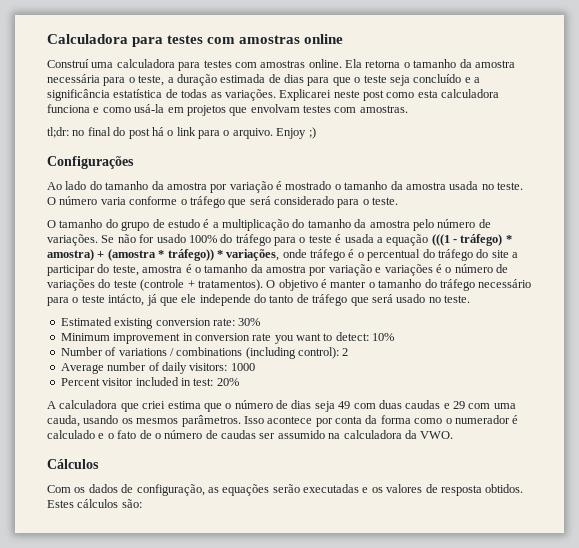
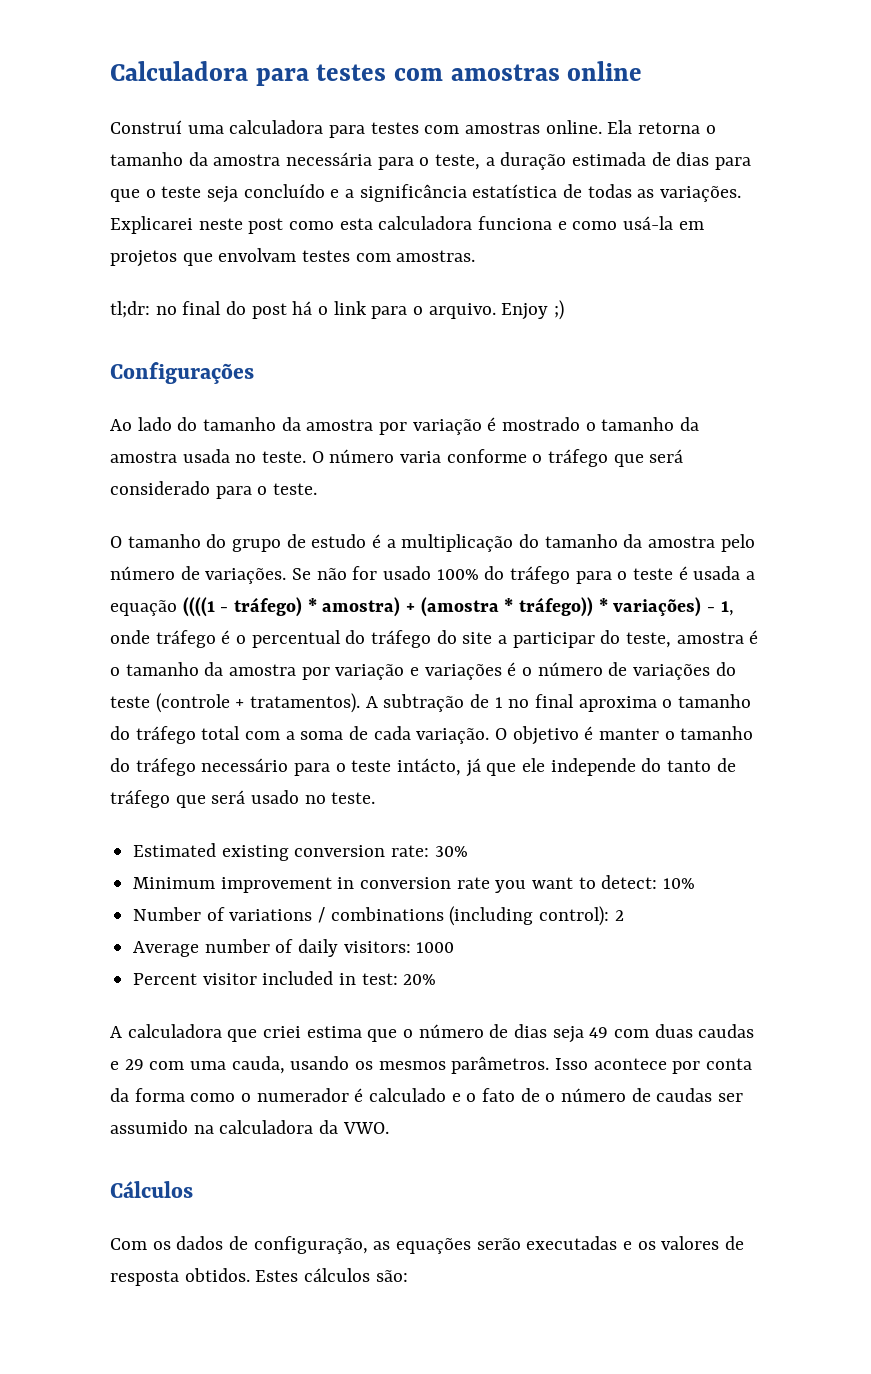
- Se não for usado 100% do tráfego para o teste é usada a equação (((1 - tráfego) * amostra) + (amostra * tráfego)) * variações, onde tráfego é o percentual do tráfego do site a participar do teste, amostra é o tamanho da amostra por variação e variações é o número de variações do teste (controle + tratamentos).
+ Se não for usado 100% do tráfego para o teste é usada a equação ((((1 - tráfego) * amostra) + (amostra * tráfego)) * variações) - 1, onde tráfego é o percentual do tráfego do site a participar do teste, amostra é o tamanho da amostra por variação e variações é o número de variações do teste (controle + tratamentos).
+ A subtração de 1 no final aproxima o tamanho do tráfego total com a soma de cada variação.

